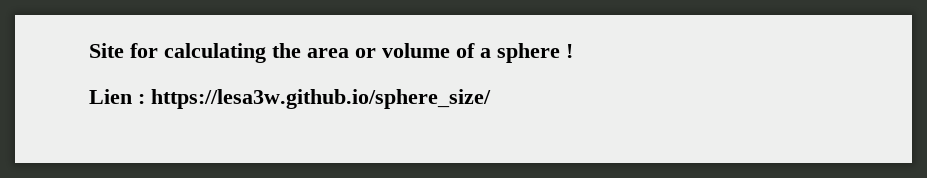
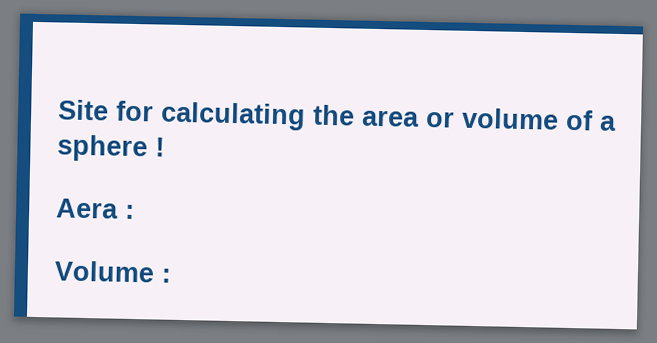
- Lien : https://lesa3w.github.io/sphere_size/
+ Aera :
+ Volume :

